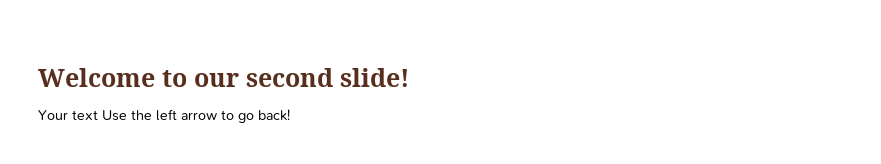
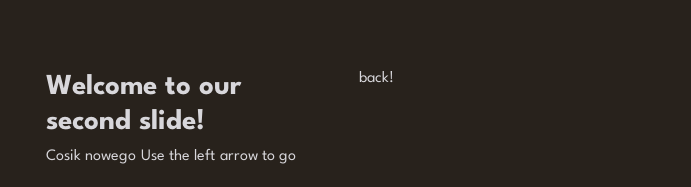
- Your text Use the left arrow to go back!
+ Cosik nowego Use the left arrow to go back!

